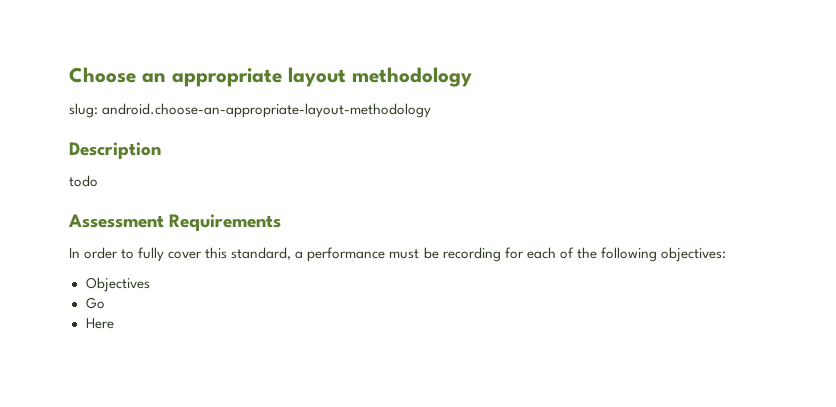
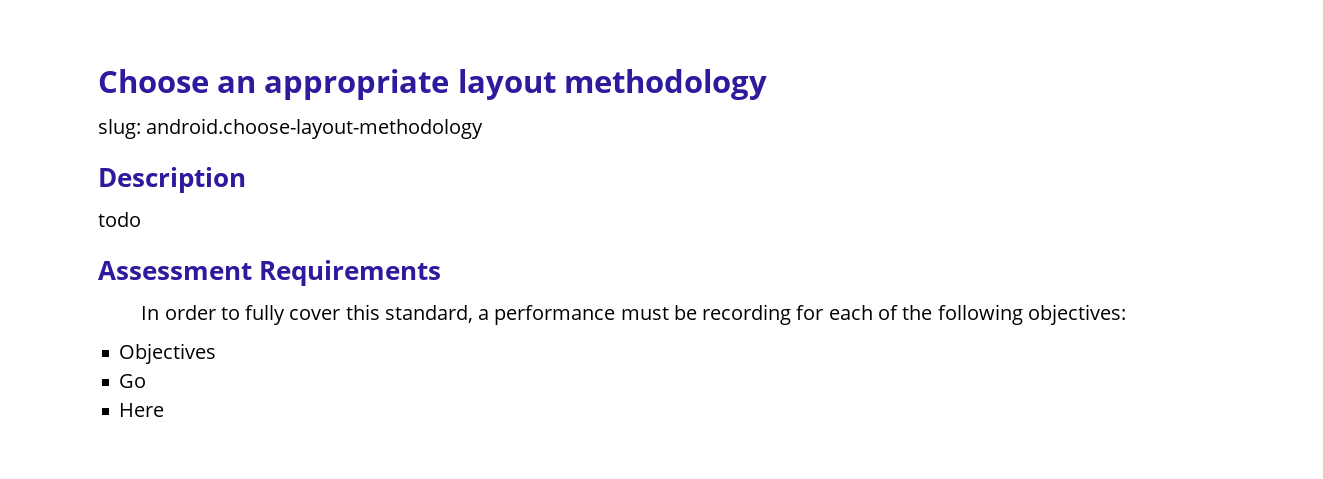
- slug: android.choose-an-appropriate-layout-methodology
+ slug: android.choose-layout-methodology

